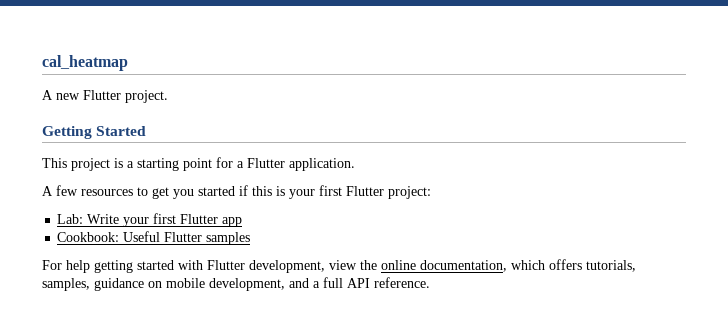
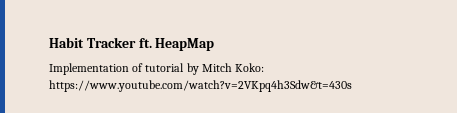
- cal_heatmap
- A new Flutter project.
- Getting Started
- This project is a starting point for a Flutter application.
- A few resources to get you started if this is your first Flutter project:
- Lab: Write your first Flutter app
- Cookbook: Useful Flutter samples
- For help getting started with Flutter development, view the online documentation, which offers tutorials, samples, guidance on mobile development, and a full API reference.
+ Habit Tracker ft. HeapMap
+ Implementation of tutorial by Mitch Koko: https://www.youtube.com/watch?v=2VKpq4h3Sdw&t=430s

